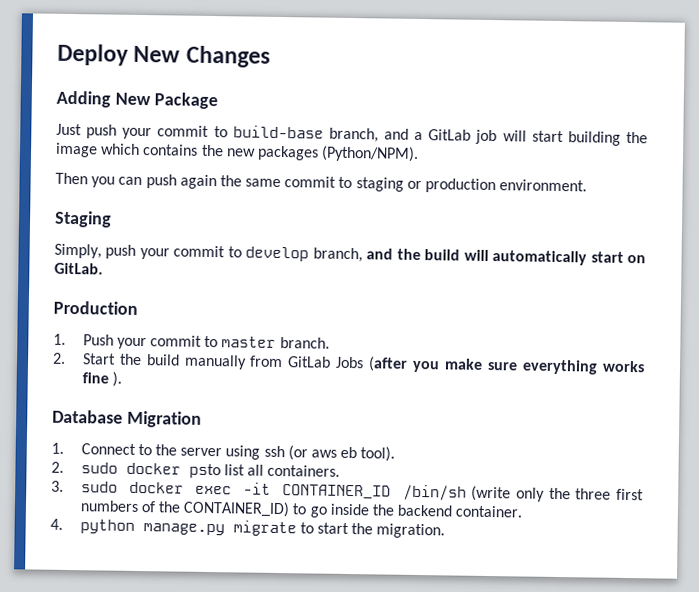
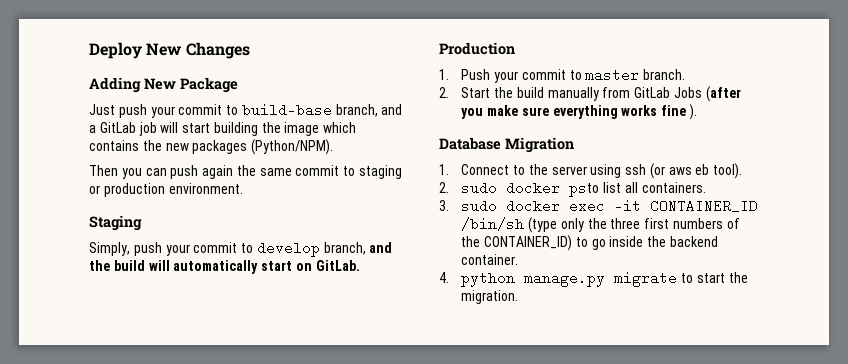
- 3. sudo docker exec -it CONTAINER_ID /bin/sh (write only the three first numbers of the CONTAINER_ID) to go inside the backend container.
+ 3. sudo docker exec -it CONTAINER_ID /bin/sh (type only the three first numbers of the CONTAINER_ID) to go inside the backend container.

